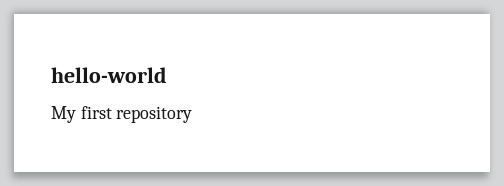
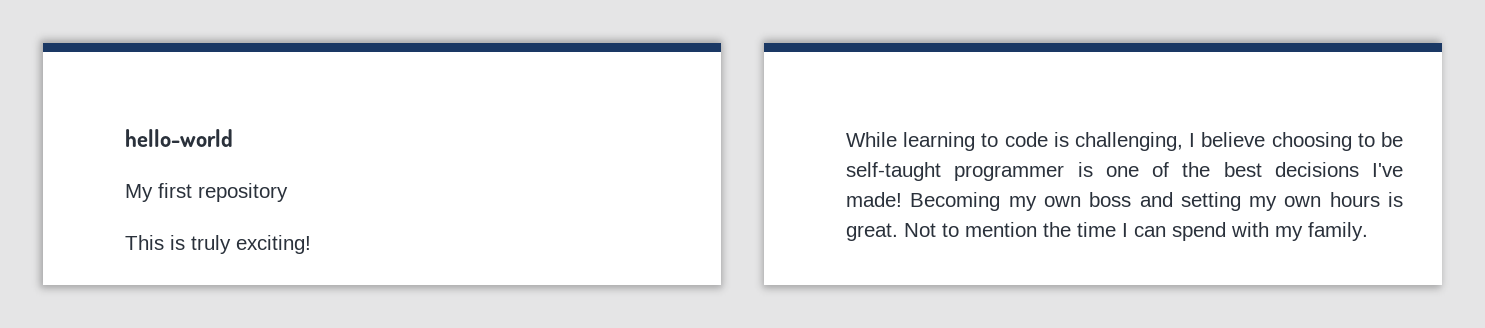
+ This is truly exciting!
+ While learning to code is challenging, I believe choosing to be self-taught programmer is one of the best decisions I've made! Becoming my own boss and setting my own hours is great. Not to mention the time I can spend with my family.

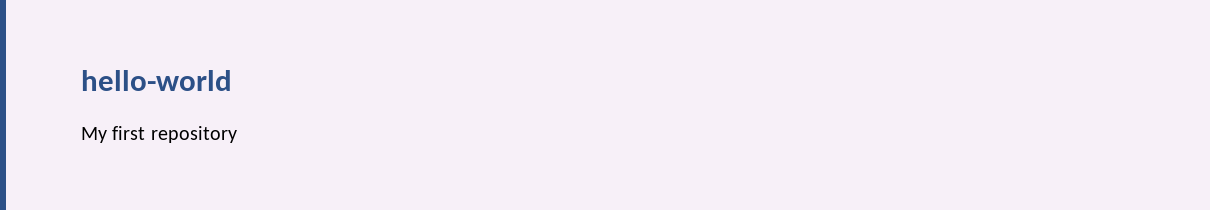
- This is truly exciting!
- While learning to code is challenging, I believe choosing to be self-taught programmer is one of the best decisions I've made! Becoming my own boss and setting my own hours is great. Not to mention the time I can spend with my family.

